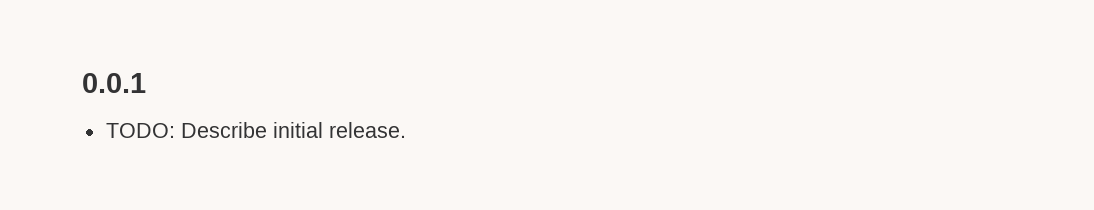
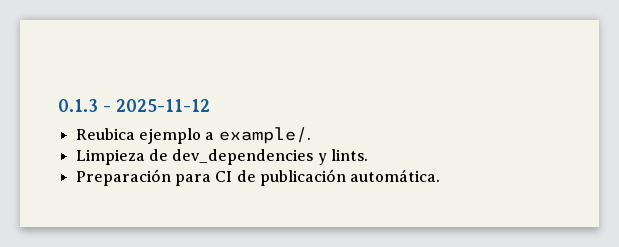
- 0.0.1
- TODO: Describe initial release.
+ 0.1.3 - 2025-11-12
+ Reubica ejemplo a example/.
+ Limpieza de dev_dependencies y lints.
+ Preparación para CI de publicación automática.

